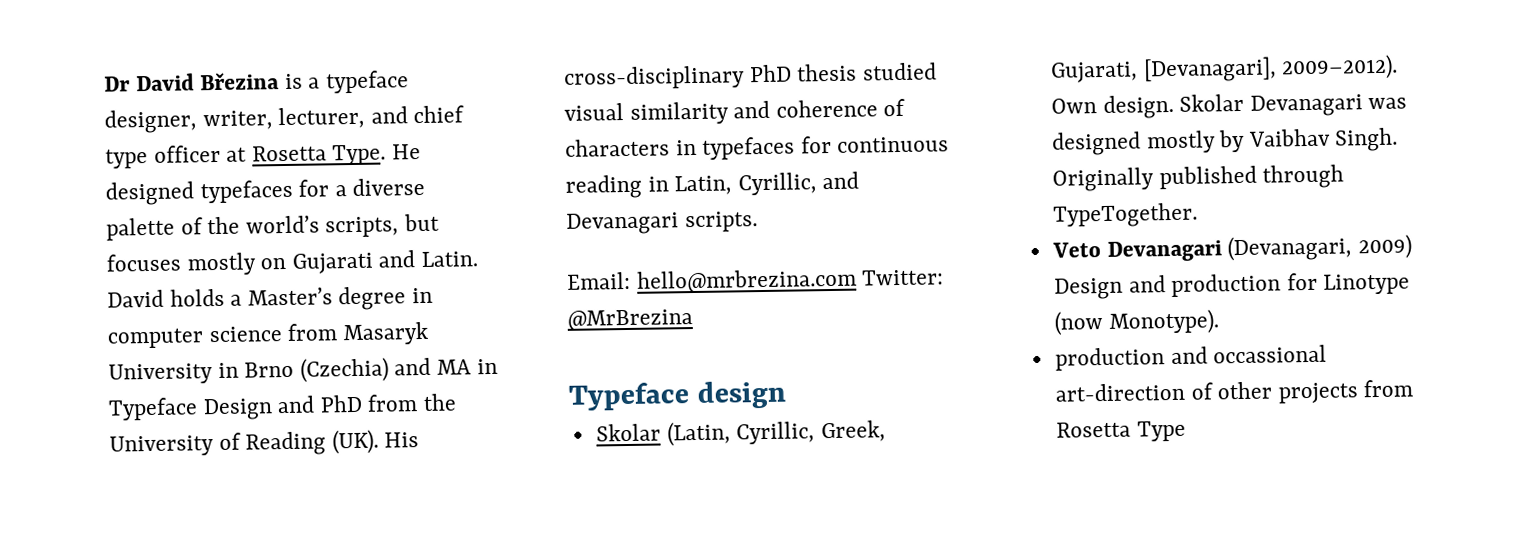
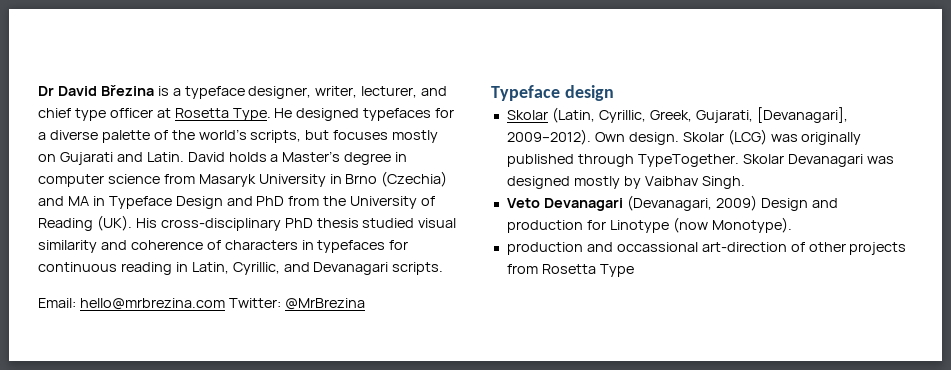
- Skolar Devanagari was designed mostly by Vaibhav Singh. Originally published through TypeTogether.
+ Skolar (LCG) was originally published through TypeTogether. Skolar Devanagari was designed mostly by Vaibhav Singh.

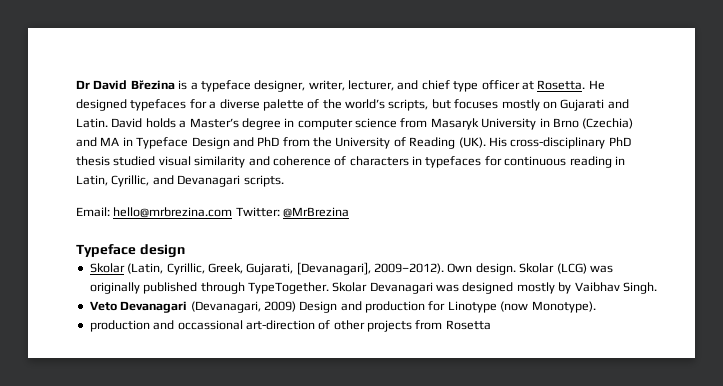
- Dr David Březina is a typeface designer, writer, lecturer, and chief type officer at Rosetta Type.
+ Dr David Březina is a typeface designer, writer, lecturer, and chief type officer at Rosetta.
- production and occassional art-direction of other projects from Rosetta Type
+ production and occassional art-direction of other projects from Rosetta

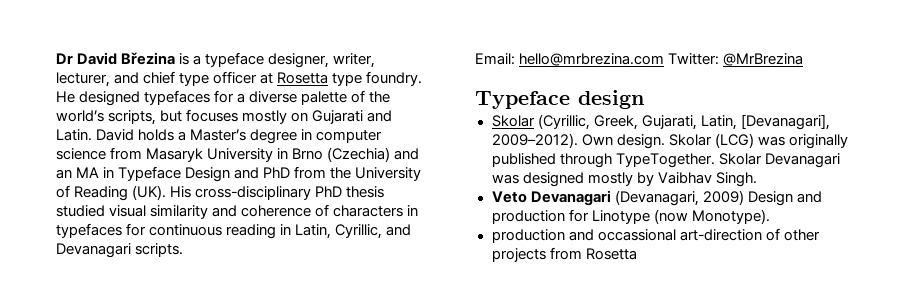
- Dr David Březina is a typeface designer, writer, lecturer, and chief type officer at Rosetta.
+ Dr David Březina is a typeface designer, writer, lecturer, and chief type officer at Rosetta type foundry.
- David holds a Master’s degree in computer science from Masaryk University in Brno (Czechia) and MA in Typeface Design and PhD from the University of Reading (UK). His cross-disciplinary PhD thesis studied visual similarity and coherence of characters in typefaces for continuous reading in Latin, Cyrillic, and Devanagari scripts.
+ David holds a Master’s degree in computer science from Masaryk University in Brno (Czechia) and an MA in Typeface Design and PhD from the University of Reading (UK). His cross-disciplinary PhD thesis studied visual similarity and coherence of characters in typefaces for continuous reading in Latin, Cyrillic, and Devanagari scripts.
- Skolar (Latin, Cyrillic, Greek, Gujarati, [Devanagari], 2009–2012).
+ Skolar (Cyrillic, Greek, Gujarati, Latin, [Devanagari], 2009–2012).

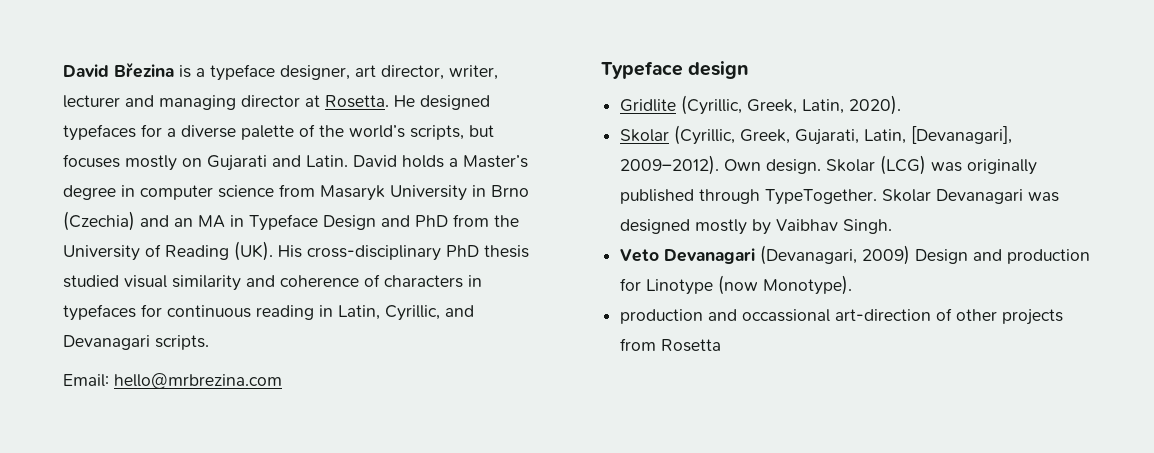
- Dr David Březina is a typeface designer, writer, lecturer, and chief type officer at Rosetta type foundry.
+ David Březina is a typeface designer, art director, writer, lecturer and managing director at Rosetta.
- Email: hello@mrbrezina.com Twitter: @MrBrezina
+ Email: hello@mrbrezina.com
+ Gridlite (Cyrillic, Greek, Latin, 2020).

